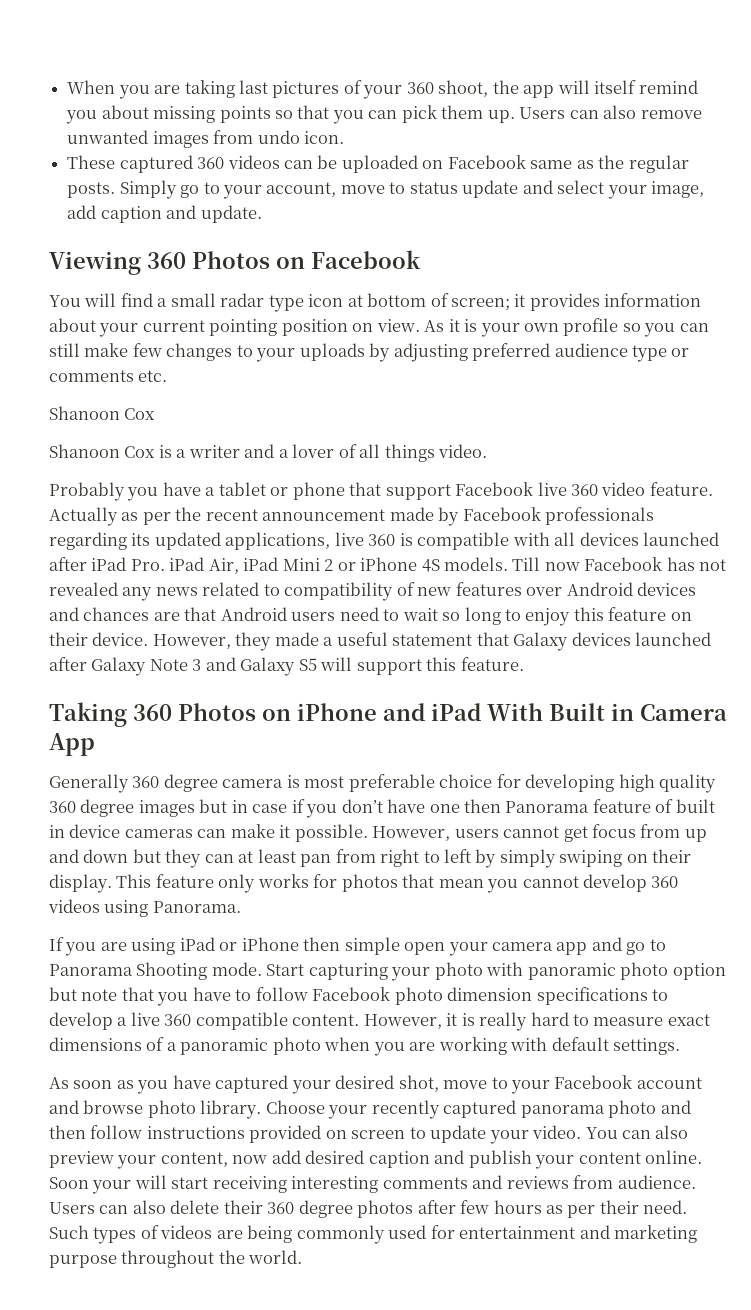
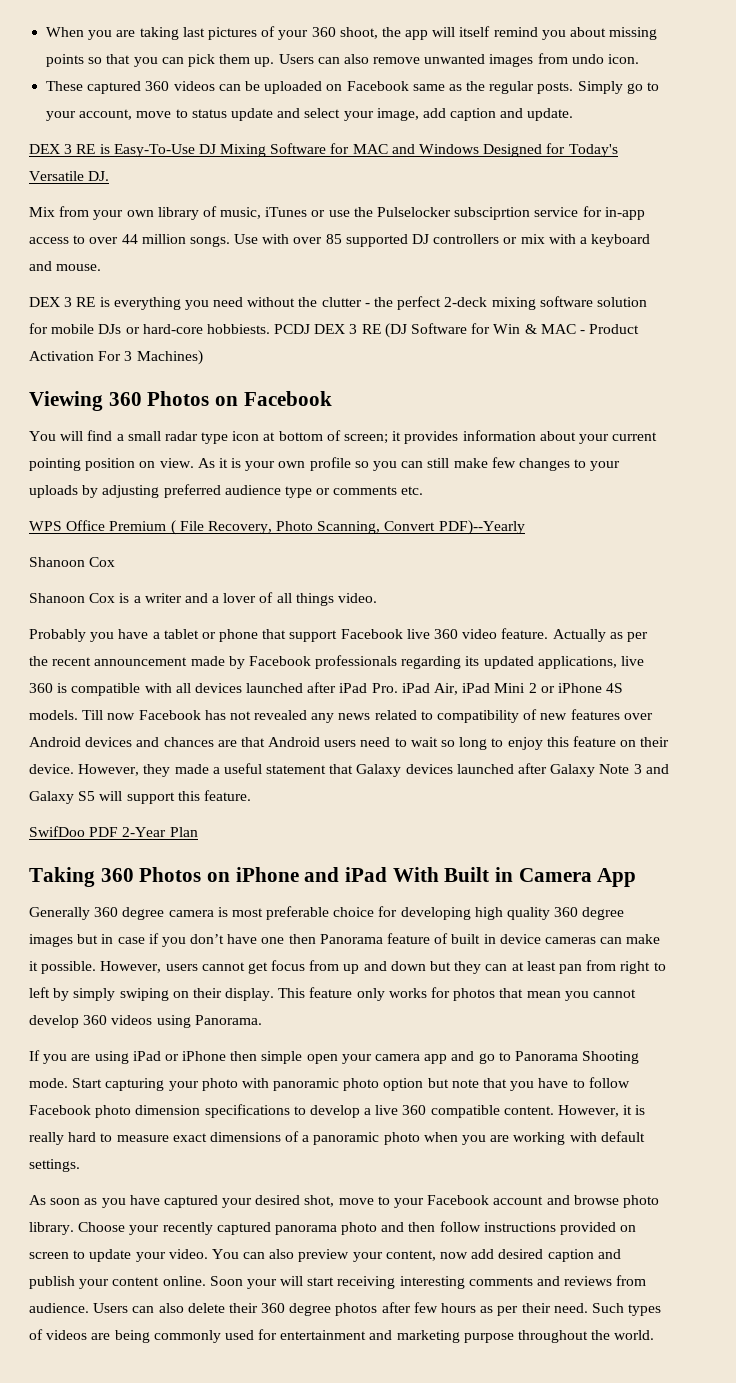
+ DEX 3 RE is Easy-To-Use DJ Mixing Software for MAC and Windows Designed for Today's Versatile DJ.
+ Mix from your own library of music, iTunes or use the Pulselocker subsciprtion service for in-app access to over 44 million songs. Use with over 85 supported DJ controllers or mix with a keyboard and mouse.
+ DEX 3 RE is everything you need without the clutter - the perfect 2-deck mixing software solution for mobile DJs or hard-core hobbiests. PCDJ DEX 3 RE (DJ Software for Win & MAC - Product Activation For 3 Machines)
+ WPS Office Premium ( File Recovery, Photo Scanning, Convert PDF)--Yearly
+ SwifDoo PDF 2-Year Plan

